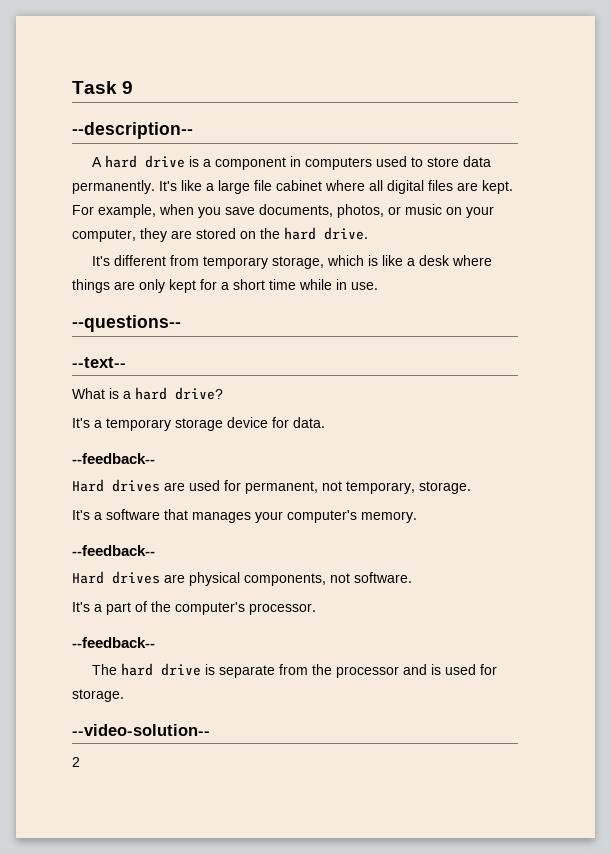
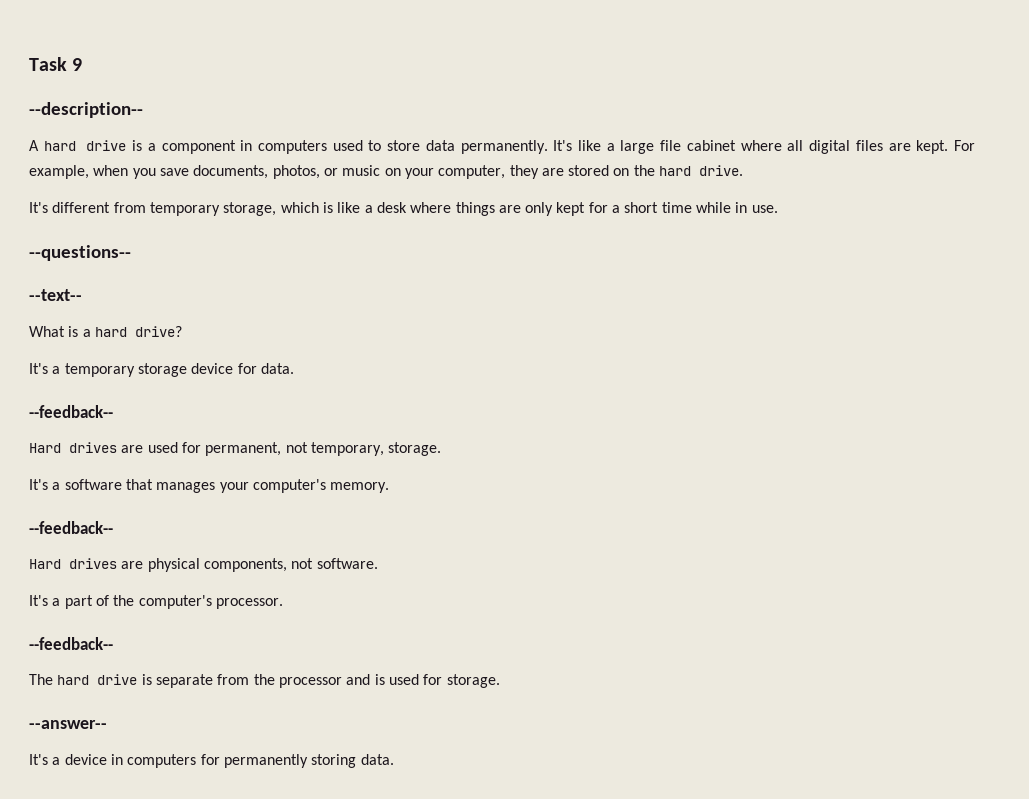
- --video-solution--
- 2
+ --answer--
+ It's a device in computers for permanently storing data.

